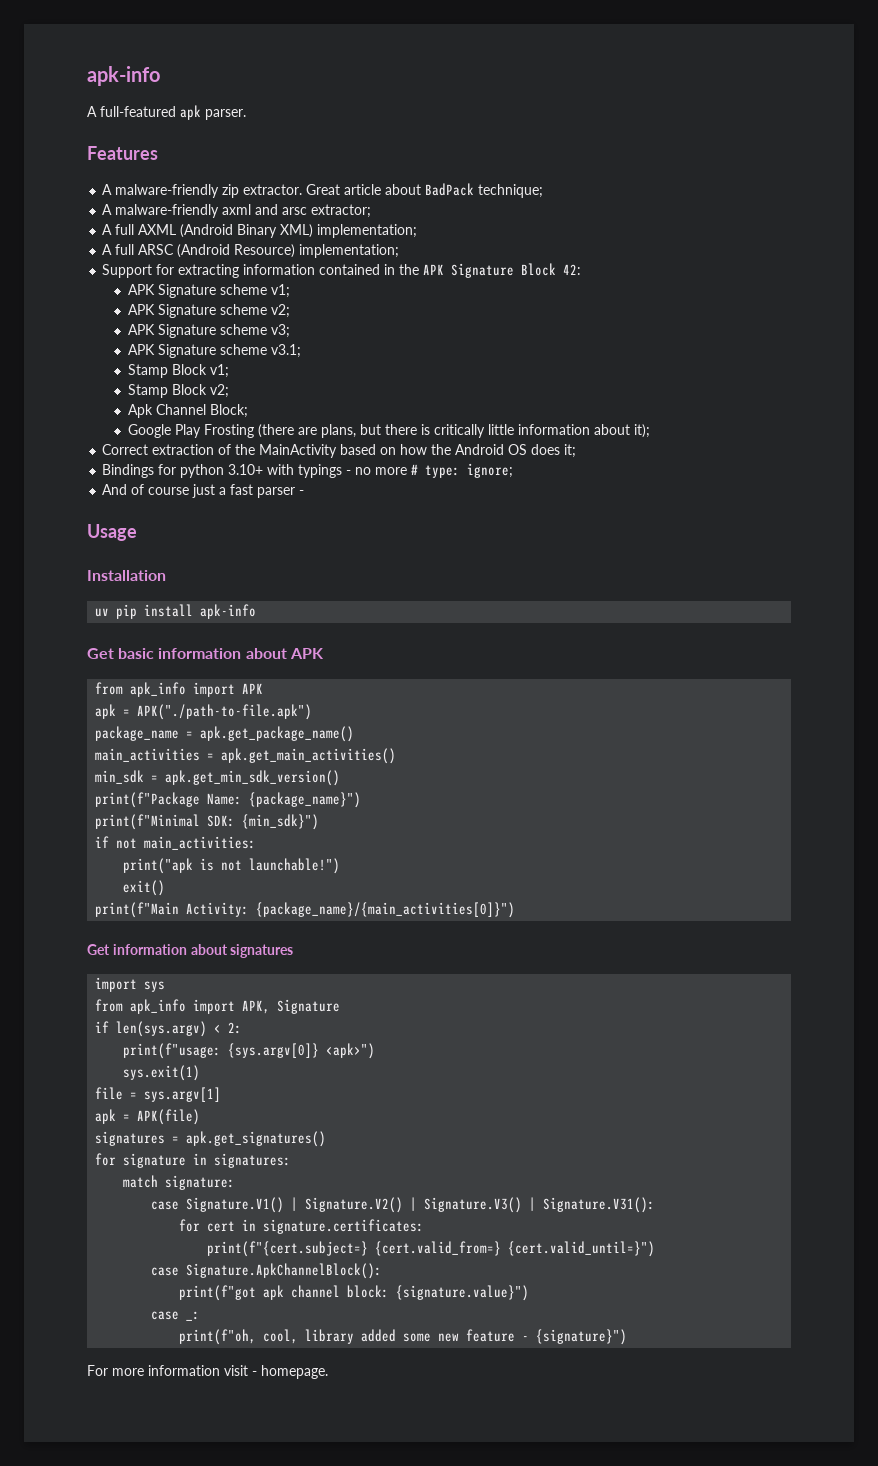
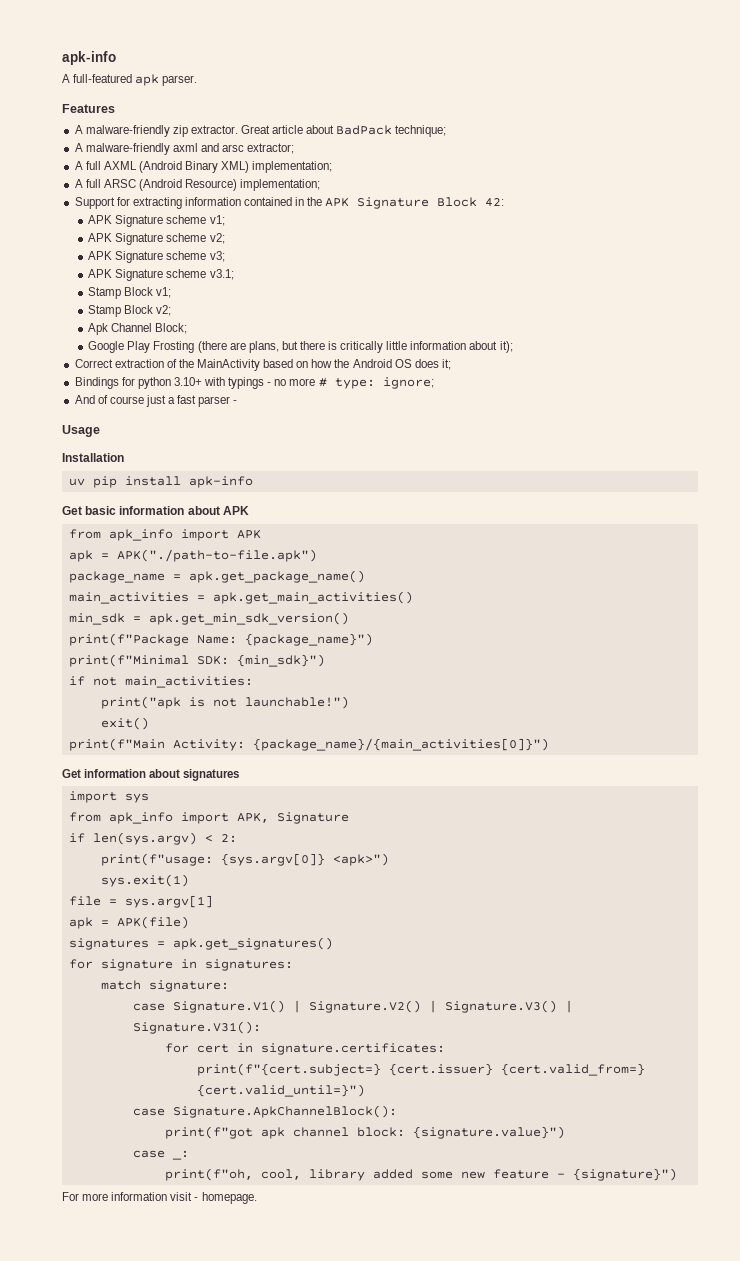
- print(f"{cert.subject=} {cert.valid_from=} {cert.valid_until=}")
+ print(f"{cert.subject=} {cert.issuer} {cert.valid_from=} {cert.valid_until=}")

